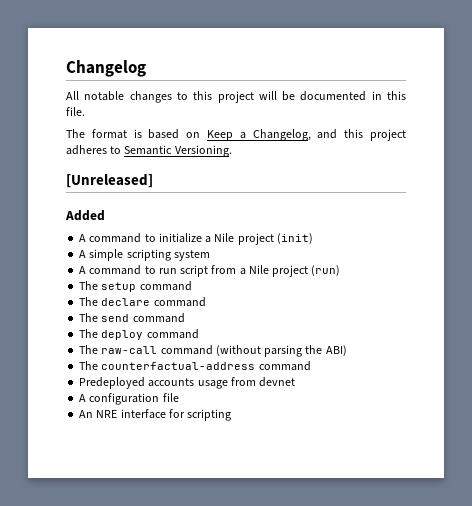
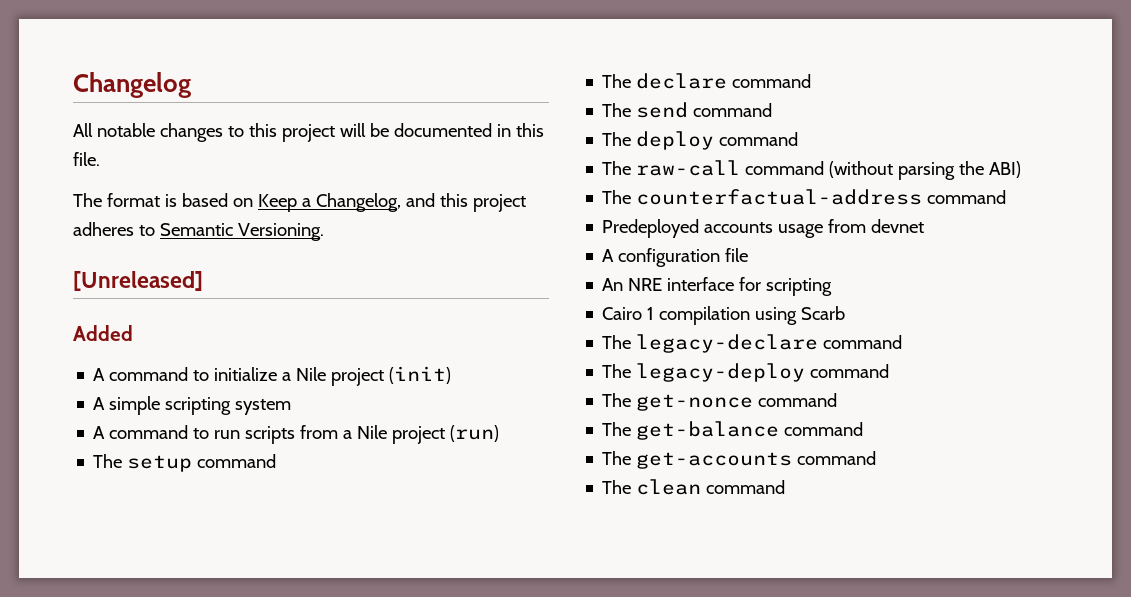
- A command to run script from a Nile project (run)
+ A command to run scripts from a Nile project (run)
+ Cairo 1 compilation using Scarb
+ The legacy-declare command
+ The legacy-deploy command
+ The get-nonce command
+ The get-balance command
+ The get-accounts command
+ The clean command

